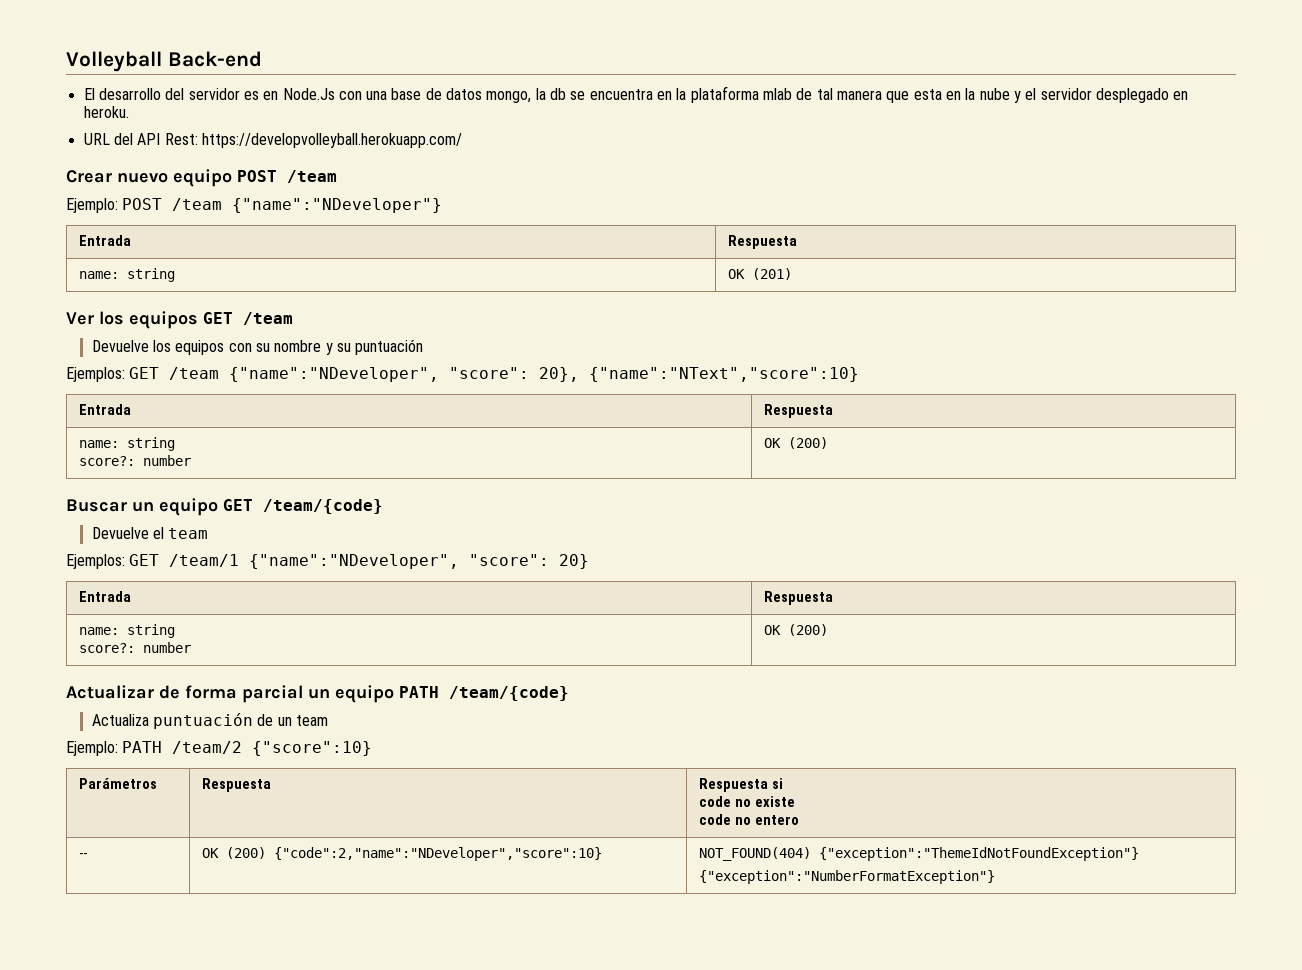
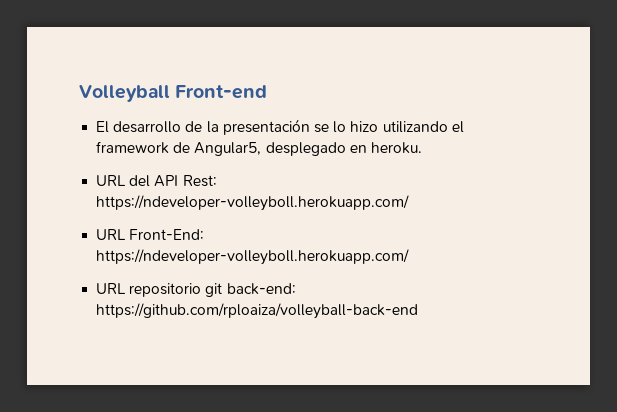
- Volleyball Back-end
+ Volleyball Front-end
- El desarrollo del servidor es en Node.Js con una base de datos mongo, la db se encuentra en la plataforma mlab de tal manera que esta en la nube y el servidor desplegado en heroku.
+ El desarrollo de la presentación se lo hizo utilizando el framework de Angular5, desplegado en heroku.
- URL del API Rest: https://developvolleyball.herokuapp.com/
- Crear nuevo equipo POST /team
- Ejemplo: POST /team {"name":"NDeveloper"}
- Entrada | Respuesta
- name: string | OK (201)
- Ver los equipos GET /team
- Devuelve los equipos con su nombre y su puntuación
- Ejemplos: GET /team {"name":"NDeveloper", "score": 20}, {"name":"NText","score":10}
- Entrada | Respuesta
- name: string
- score?: number | OK (200)
- Buscar un equipo GET /team/{code}
- Devuelve el team
- Ejemplos: GET /team/1 {"name":"NDeveloper", "score": 20}
- Entrada | Respuesta
- name: string
- score?: number | OK (200)
- Actualizar de forma parcial un equipo PATH /team/{code}
- Actualiza puntuación de un team
- Ejemplo: PATH /team/2 {"score":10}
- Parámetros | Respuesta | Respuesta si
- code no existe
- code no entero
- -- | OK (200) {"code":2,"name":"NDeveloper","score":10} | NOT_FOUND(404) {"exception":"ThemeIdNotFoundException"}
- {"exception":"NumberFormatException"}
+ URL del API Rest: https://ndeveloper-volleyboll.herokuapp.com/
+ URL Front-End: https://ndeveloper-volleyboll.herokuapp.com/
+ URL repositorio git back-end: https://github.com/rploaiza/volleyball-back-end

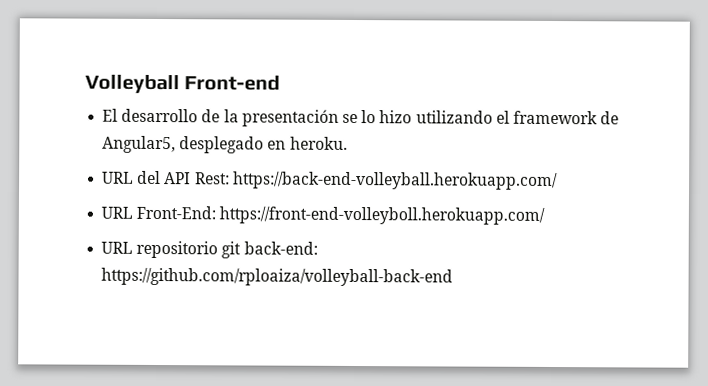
- URL del API Rest: https://ndeveloper-volleyboll.herokuapp.com/
+ URL del API Rest: https://back-end-volleyball.herokuapp.com/
- URL Front-End: https://ndeveloper-volleyboll.herokuapp.com/
+ URL Front-End: https://front-end-volleyboll.herokuapp.com/

